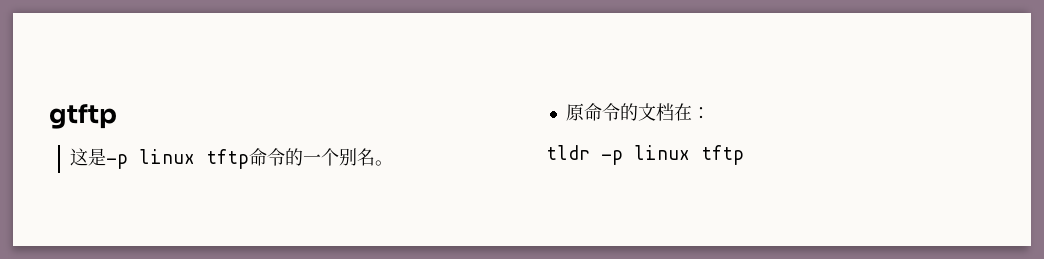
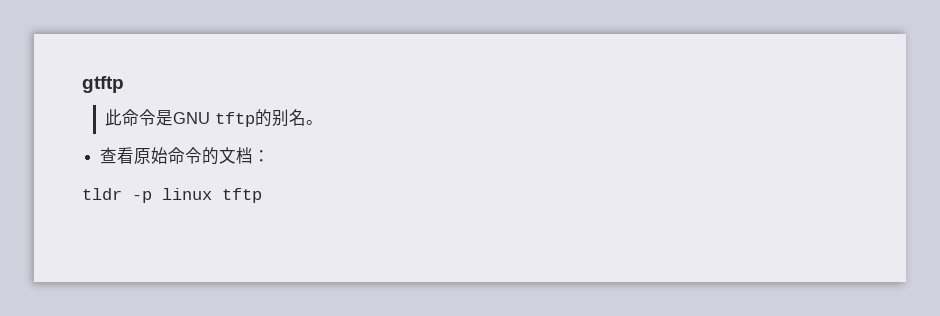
- 这是-p linux tftp命令的一个别名。
+ 此命令是GNU tftp的别名。
- 原命令的文档在：
+ 查看原始命令的文档：

